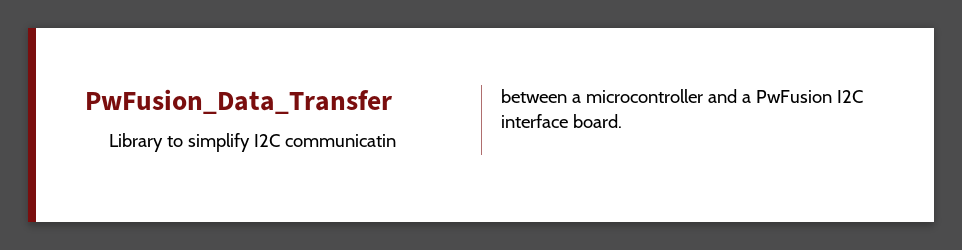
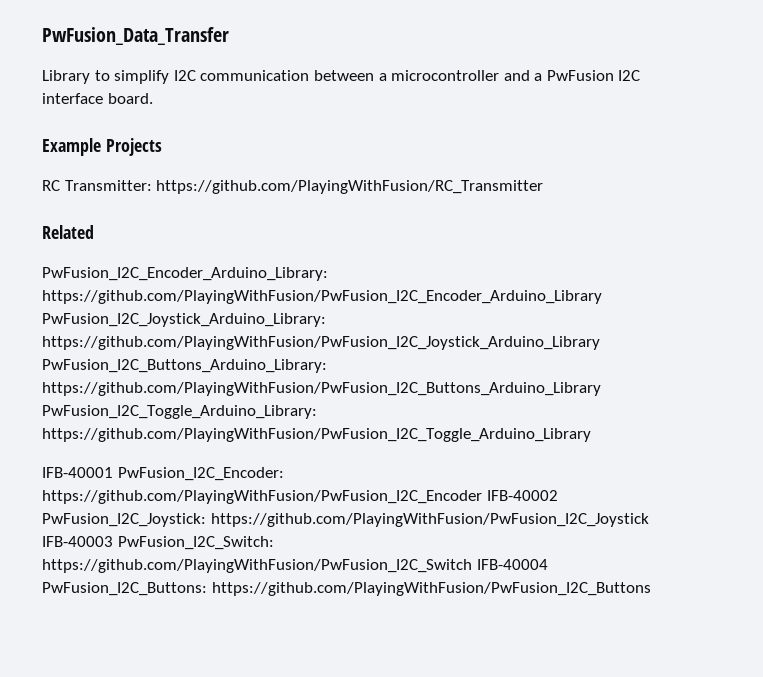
- Library to simplify I2C communicatin between a microcontroller and a PwFusion I2C interface board.
+ Library to simplify I2C communication between a microcontroller and a PwFusion I2C interface board.
+ Example Projects
+ RC Transmitter: https://github.com/PlayingWithFusion/RC_Transmitter
+ Related
+ PwFusion_I2C_Encoder_Arduino_Library: https://github.com/PlayingWithFusion/PwFusion_I2C_Encoder_Arduino_Library PwFusion_I2C_Joystick_Arduino_Library: https://github.com/PlayingWithFusion/PwFusion_I2C_Joystick_Arduino_Library PwFusion_I2C_Buttons_Arduino_Library: https://github.com/PlayingWithFusion/PwFusion_I2C_Buttons_Arduino_Library PwFusion_I2C_Toggle_Arduino_Library: https://github.com/PlayingWithFusion/PwFusion_I2C_Toggle_Arduino_Library
+ IFB-40001 PwFusion_I2C_Encoder: https://github.com/PlayingWithFusion/PwFusion_I2C_Encoder IFB-40002 PwFusion_I2C_Joystick: https://github.com/PlayingWithFusion/PwFusion_I2C_Joystick IFB-40003 PwFusion_I2C_Switch: https://github.com/PlayingWithFusion/PwFusion_I2C_Switch IFB-40004 PwFusion_I2C_Buttons: https://github.com/PlayingWithFusion/PwFusion_I2C_Buttons

